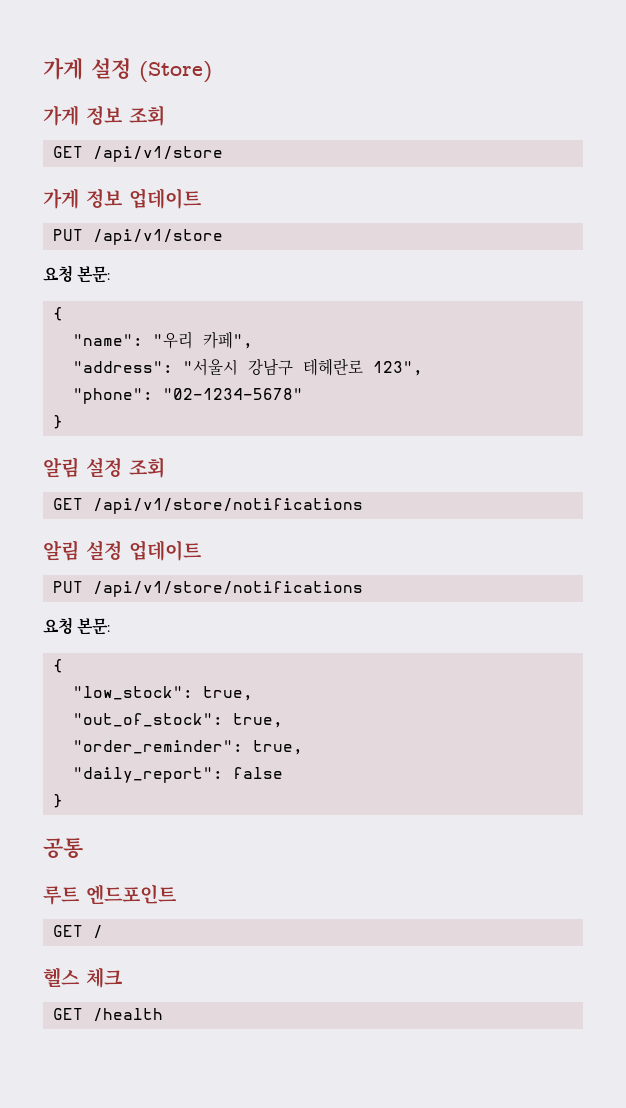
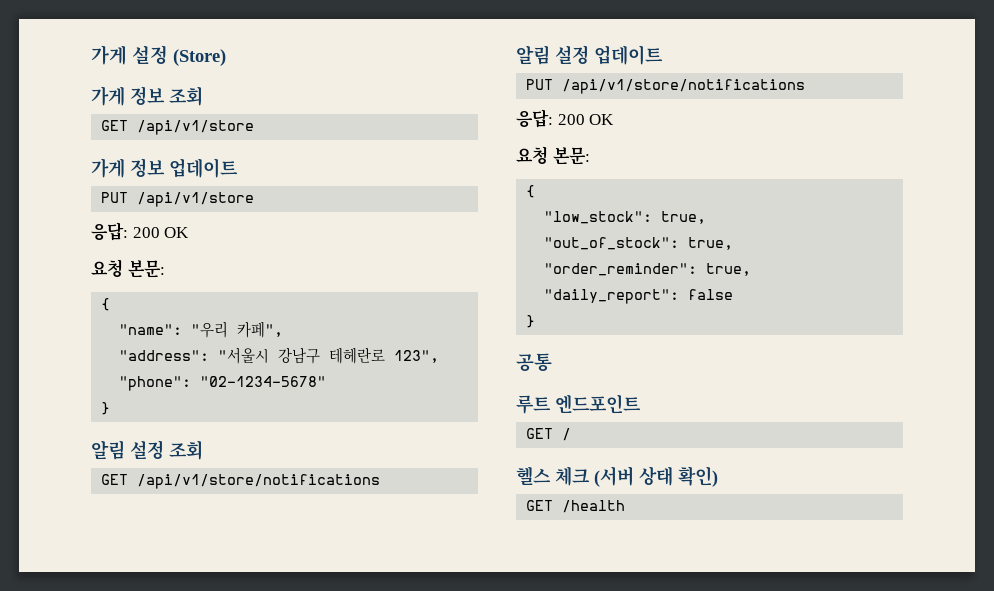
  PUT /api/v1/store
+ 응답: 200 OK
  PUT /api/v1/store/notifications
+ 응답: 200 OK
- 헬스 체크
+ 헬스 체크 (서버 상태 확인)

